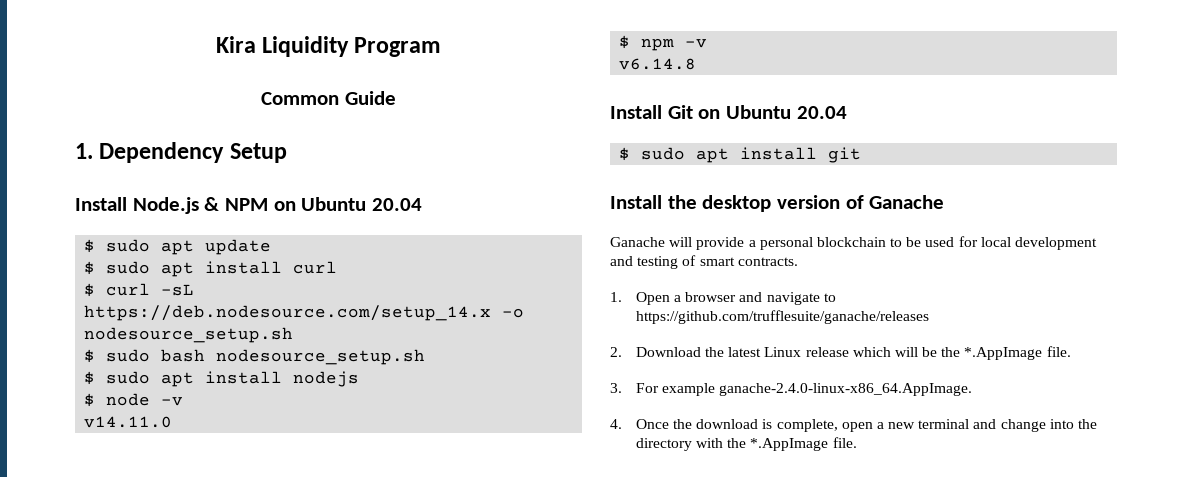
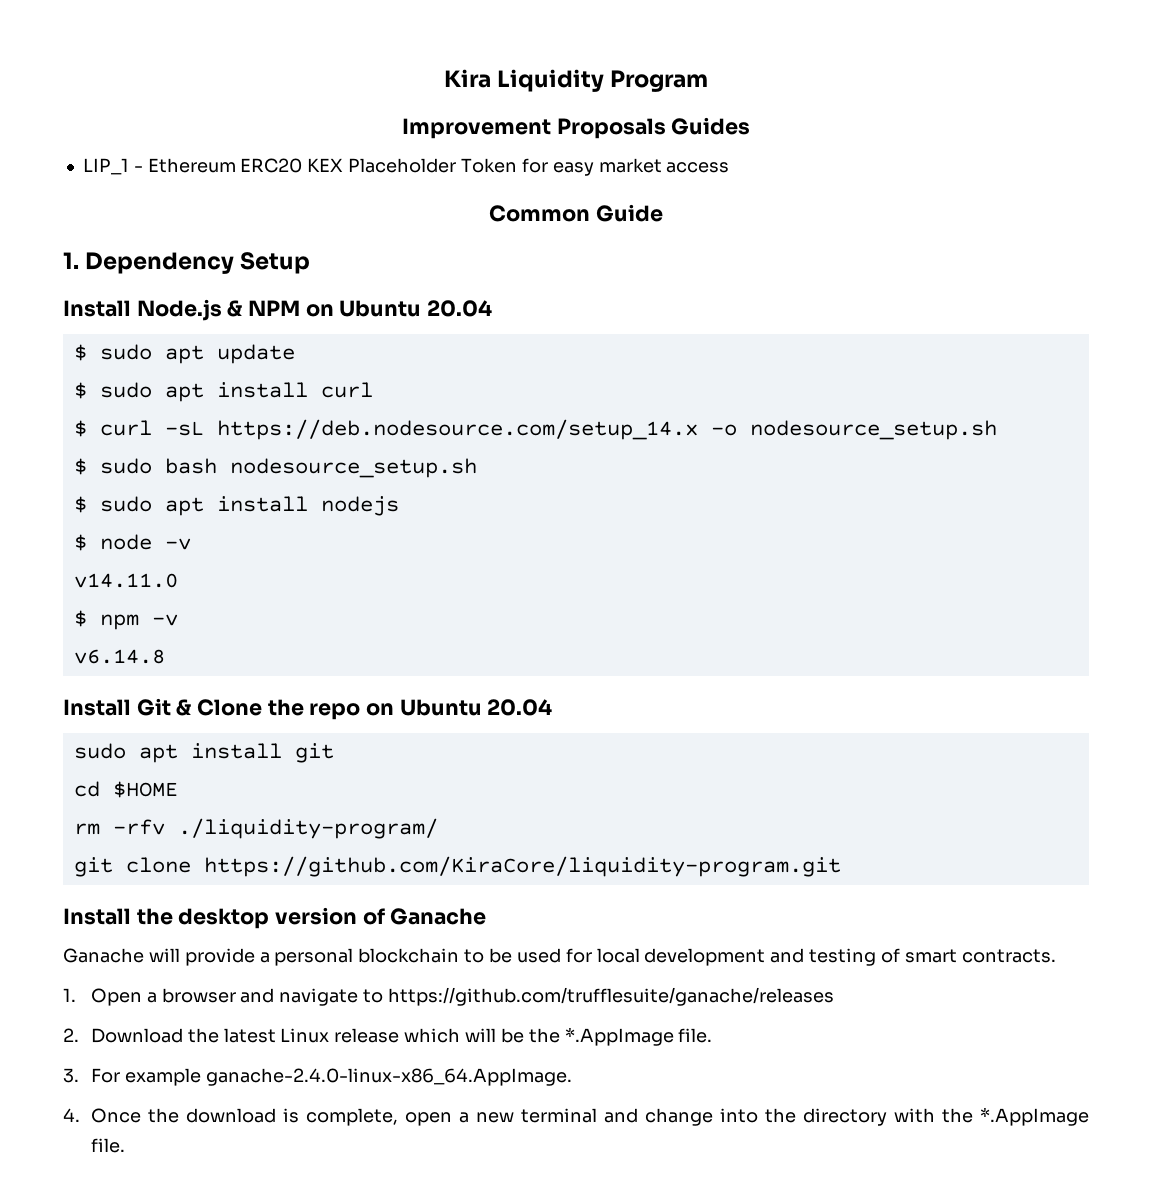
+ Improvement Proposals Guides
+ LIP_1 - Ethereum ERC20 KEX Placeholder Token for easy market access
- Install Git on Ubuntu 20.04
- $ sudo apt install git
+ Install Git & Clone the repo on Ubuntu 20.04
+ sudo apt install git
+ cd $HOME
+ rm -rfv ./liquidity-program/
+ git clone https://github.com/KiraCore/liquidity-program.git

